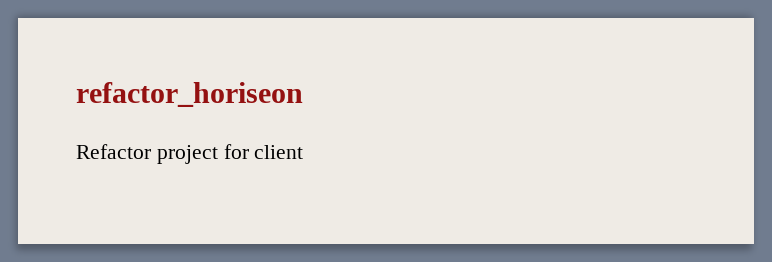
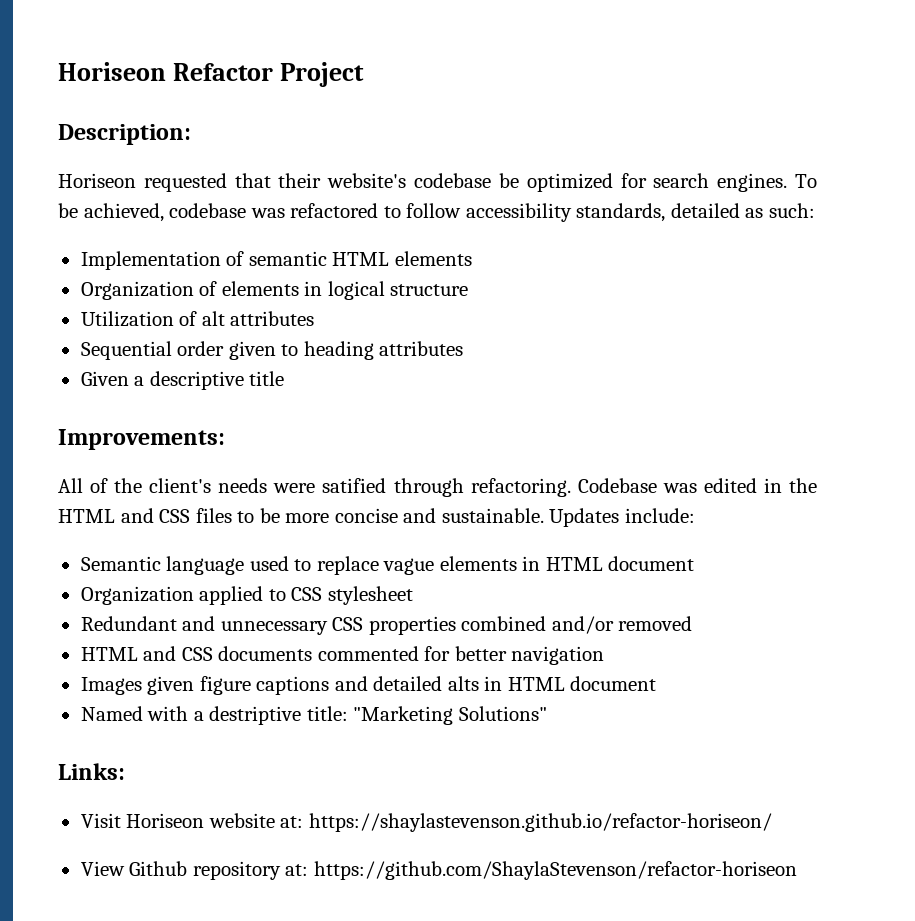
- refactor_horiseon
- Refactor project for client
+ Horiseon Refactor Project
+ Description:
+ Horiseon requested that their website's codebase be optimized for search engines. To be achieved, codebase was refactored to follow accessibility standards, detailed as such:
+ Implementation of semantic HTML elements
+ Organization of elements in logical structure
+ Utilization of alt attributes
+ Sequential order given to heading attributes
+ Given a descriptive title
+ Improvements:
+ All of the client's needs were satified through refactoring. Codebase was edited in the HTML and CSS files to be more concise and sustainable. Updates include:
+ Semantic language used to replace vague elements in HTML document
+ Organization applied to CSS stylesheet
+ Redundant and unnecessary CSS properties combined and/or removed
+ HTML and CSS documents commented for better navigation
+ Images given figure captions and detailed alts in HTML document
+ Named with a destriptive title: "Marketing Solutions"
+ Links:
+ Visit Horiseon website at: https://shaylastevenson.github.io/refactor-horiseon/
+ View Github repository at: https://github.com/ShaylaStevenson/refactor-horiseon

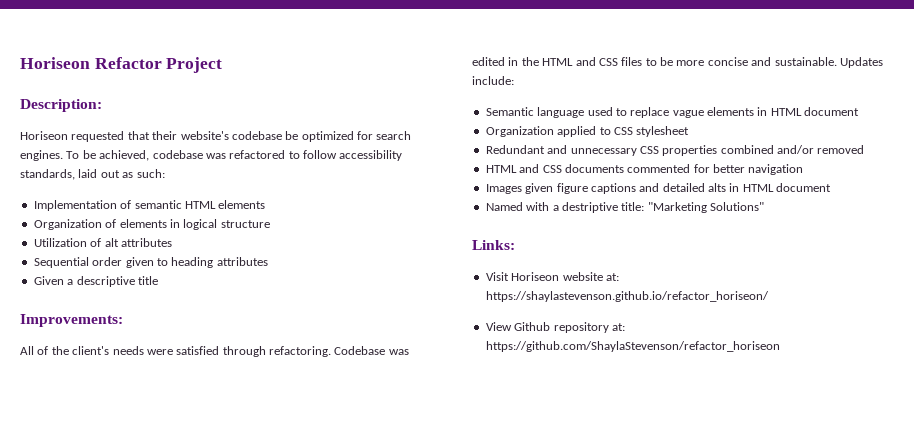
- To be achieved, codebase was refactored to follow accessibility standards, detailed as such:
+ To be achieved, codebase was refactored to follow accessibility standards, laid out as such:
- All of the client's needs were satified through refactoring.
+ All of the client's needs were satisfied through refactoring.
- Visit Horiseon website at: https://shaylastevenson.github.io/refactor-horiseon/
+ Visit Horiseon website at: https://shaylastevenson.github.io/refactor_horiseon/
- View Github repository at: https://github.com/ShaylaStevenson/refactor-horiseon
+ View Github repository at: https://github.com/ShaylaStevenson/refactor_horiseon

